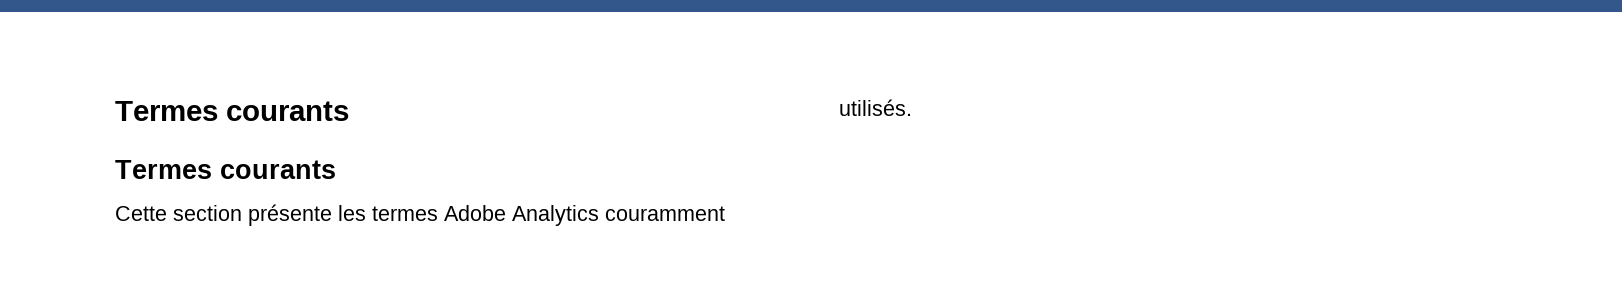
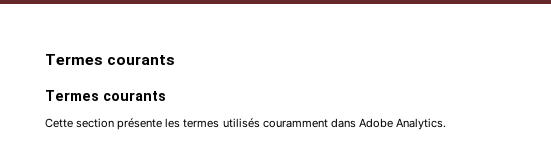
- Cette section présente les termes Adobe Analytics couramment utilisés.
+ Cette section présente les termes utilisés couramment dans Adobe Analytics.

